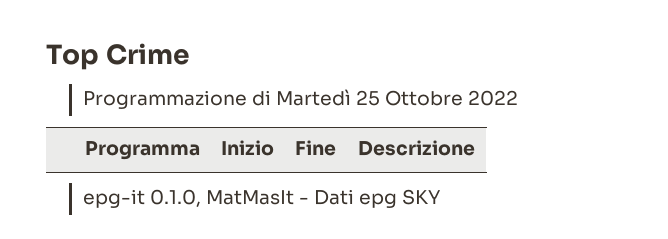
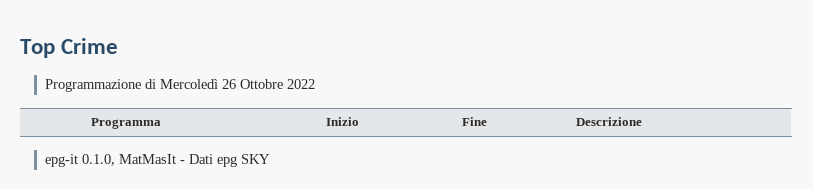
- Programmazione di Martedì 25 Ottobre 2022
+ Programmazione di Mercoledì 26 Ottobre 2022

